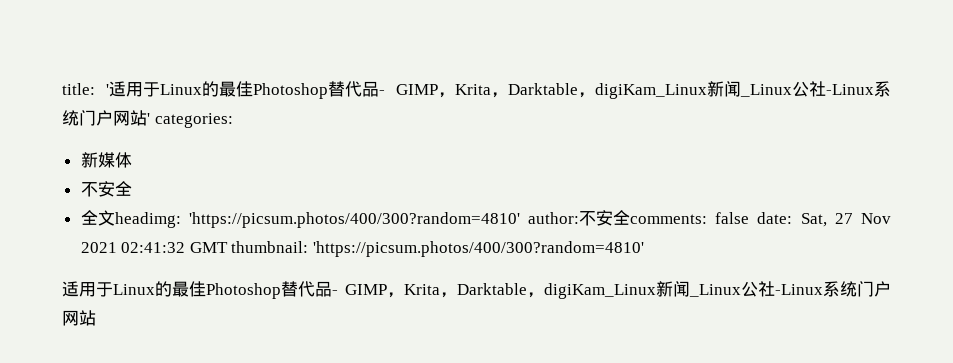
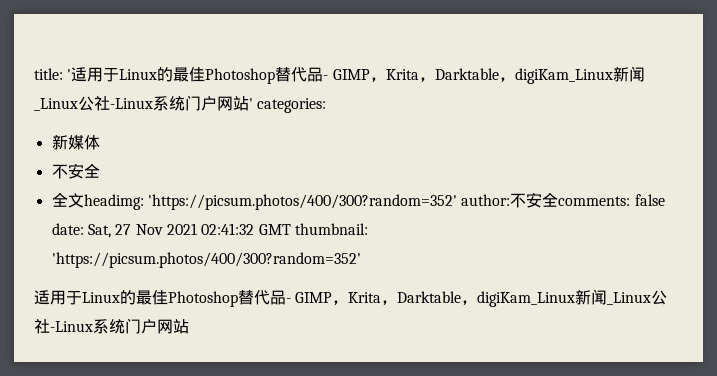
- 全文headimg: 'https://picsum.photos/400/300?random=4810' author:不安全comments: false date: Sat, 27 Nov 2021 02:41:32 GMT thumbnail: 'https://picsum.photos/400/300?random=4810'
+ 全文headimg: 'https://picsum.photos/400/300?random=352' author:不安全comments: false date: Sat, 27 Nov 2021 02:41:32 GMT thumbnail: 'https://picsum.photos/400/300?random=352'

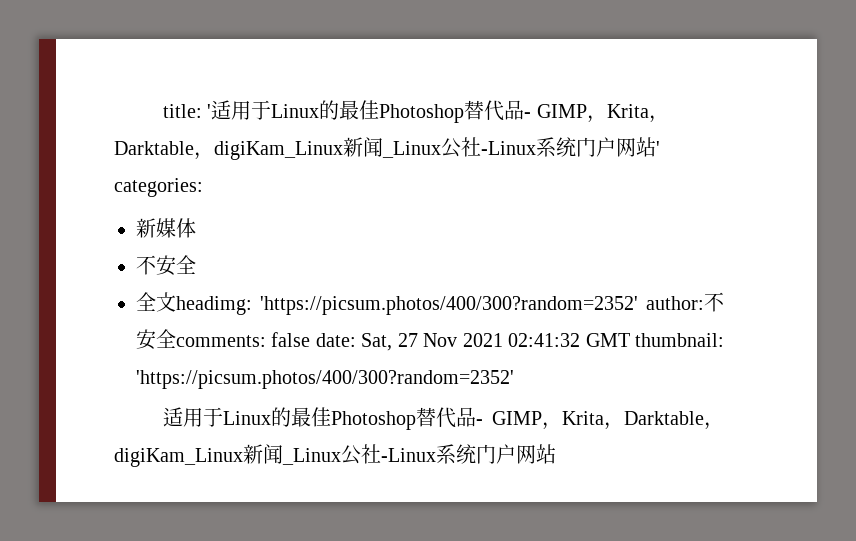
- 全文headimg: 'https://picsum.photos/400/300?random=352' author:不安全comments: false date: Sat, 27 Nov 2021 02:41:32 GMT thumbnail: 'https://picsum.photos/400/300?random=352'
+ 全文headimg: 'https://picsum.photos/400/300?random=2352' author:不安全comments: false date: Sat, 27 Nov 2021 02:41:32 GMT thumbnail: 'https://picsum.photos/400/300?random=2352'

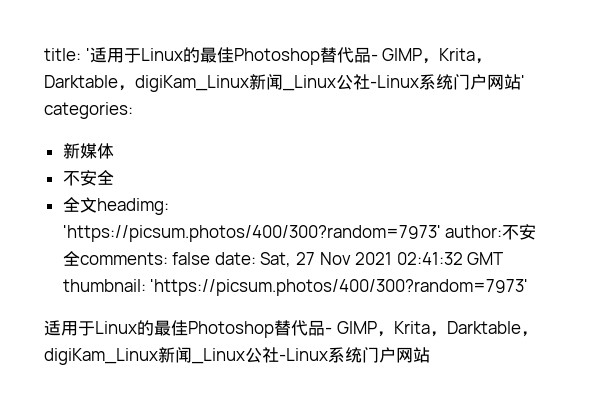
- 全文headimg: 'https://picsum.photos/400/300?random=2352' author:不安全comments: false date: Sat, 27 Nov 2021 02:41:32 GMT thumbnail: 'https://picsum.photos/400/300?random=2352'
+ 全文headimg: 'https://picsum.photos/400/300?random=7973' author:不安全comments: false date: Sat, 27 Nov 2021 02:41:32 GMT thumbnail: 'https://picsum.photos/400/300?random=7973'

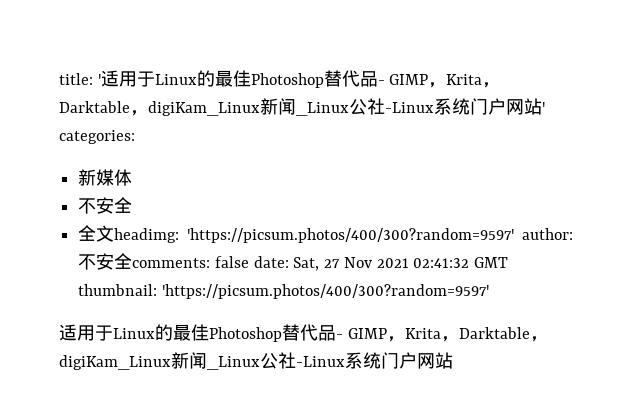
- 全文headimg: 'https://picsum.photos/400/300?random=7973' author:不安全comments: false date: Sat, 27 Nov 2021 02:41:32 GMT thumbnail: 'https://picsum.photos/400/300?random=7973'
+ 全文headimg: 'https://picsum.photos/400/300?random=9597' author:不安全comments: false date: Sat, 27 Nov 2021 02:41:32 GMT thumbnail: 'https://picsum.photos/400/300?random=9597'

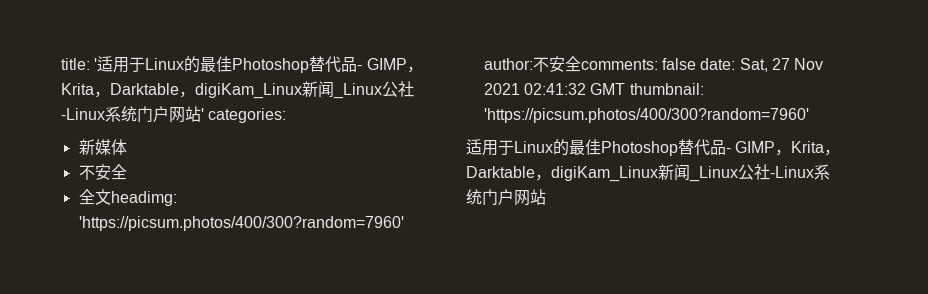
- 全文headimg: 'https://picsum.photos/400/300?random=9597' author:不安全comments: false date: Sat, 27 Nov 2021 02:41:32 GMT thumbnail: 'https://picsum.photos/400/300?random=9597'
+ 全文headimg: 'https://picsum.photos/400/300?random=7960' author:不安全comments: false date: Sat, 27 Nov 2021 02:41:32 GMT thumbnail: 'https://picsum.photos/400/300?random=7960'

